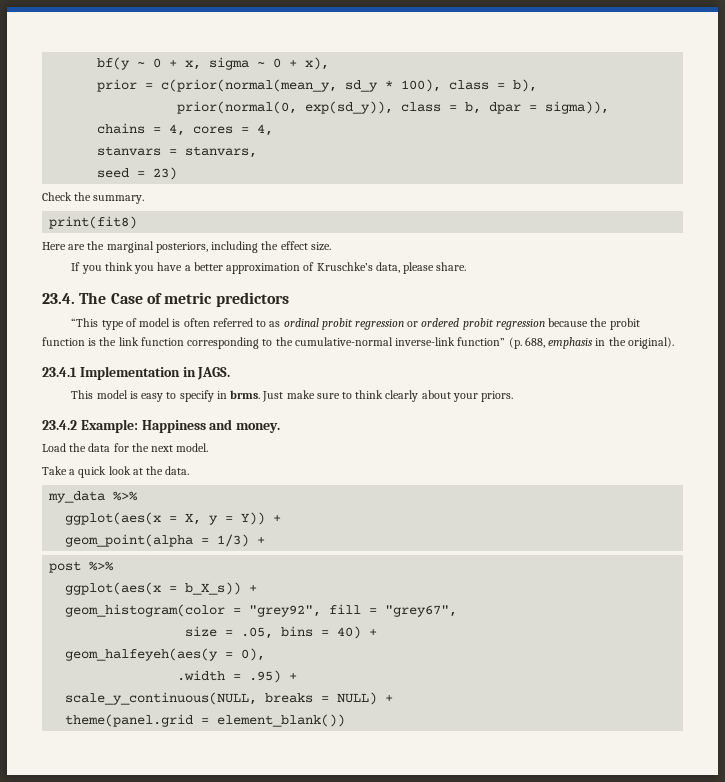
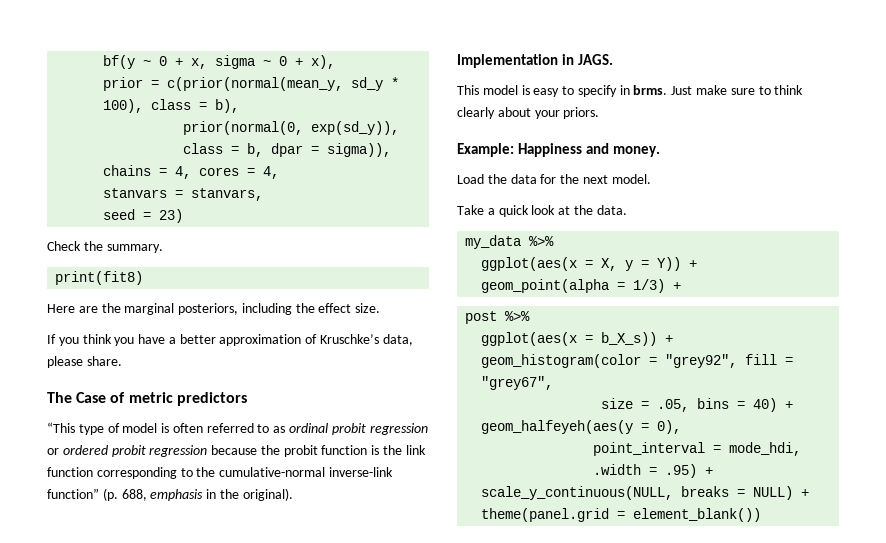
- 23.4. The Case of metric predictors
+ The Case of metric predictors
- 23.4.1 Implementation in JAGS.
+ Implementation in JAGS.
- 23.4.2 Example: Happiness and money.
+ Example: Happiness and money.
- .width = .95) +
+ point_interval = mode_hdi, .width = .95) +

